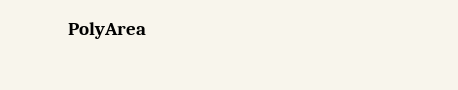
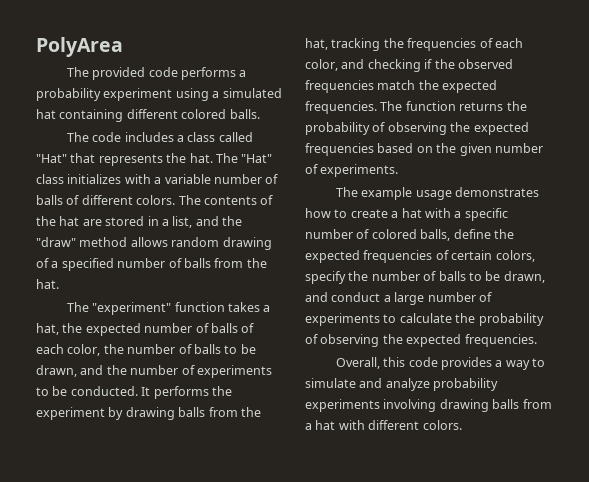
+ The provided code performs a probability experiment using a simulated hat containing different colored balls.
+ The code includes a class called "Hat" that represents the hat. The "Hat" class initializes with a variable number of balls of different colors. The contents of the hat are stored in a list, and the "draw" method allows random drawing of a specified number of balls from the hat.
+ The "experiment" function takes a hat, the expected number of balls of each color, the number of balls to be drawn, and the number of experiments to be conducted. It performs the experiment by drawing balls from the hat, tracking the frequencies of each color, and checking if the observed frequencies match the expected frequencies. The function returns the probability of observing the expected frequencies based on the given number of experiments.
+ The example usage demonstrates how to create a hat with a specific number of colored balls, define the expected frequencies of certain colors, specify the number of balls to be drawn, and conduct a large number of experiments to calculate the probability of observing the expected frequencies.
+ Overall, this code provides a way to simulate and analyze probability experiments involving drawing balls from a hat with different colors.

